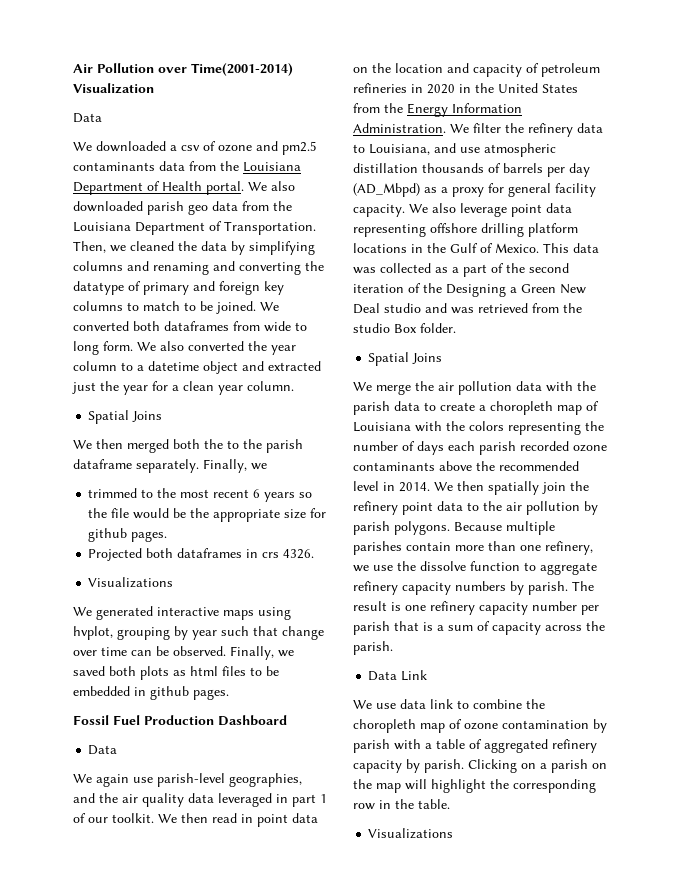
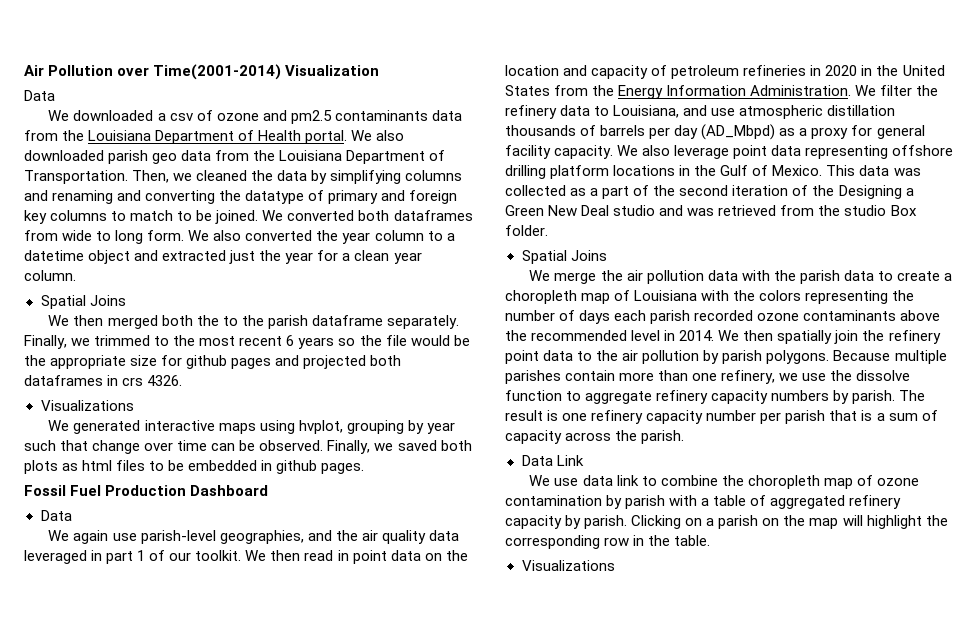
- We then merged both the to the parish dataframe separately. Finally, we
- trimmed to the most recent 6 years so the file would be the appropriate size for github pages.
- Projected both dataframes in crs 4326.
+ We then merged both the to the parish dataframe separately. Finally, we trimmed to the most recent 6 years so the file would be the appropriate size for github pages and projected both dataframes in crs 4326.

